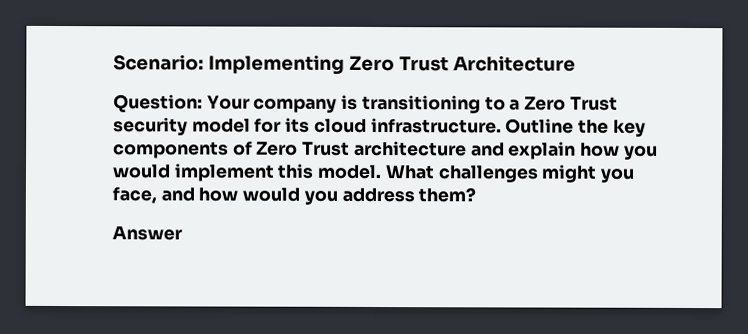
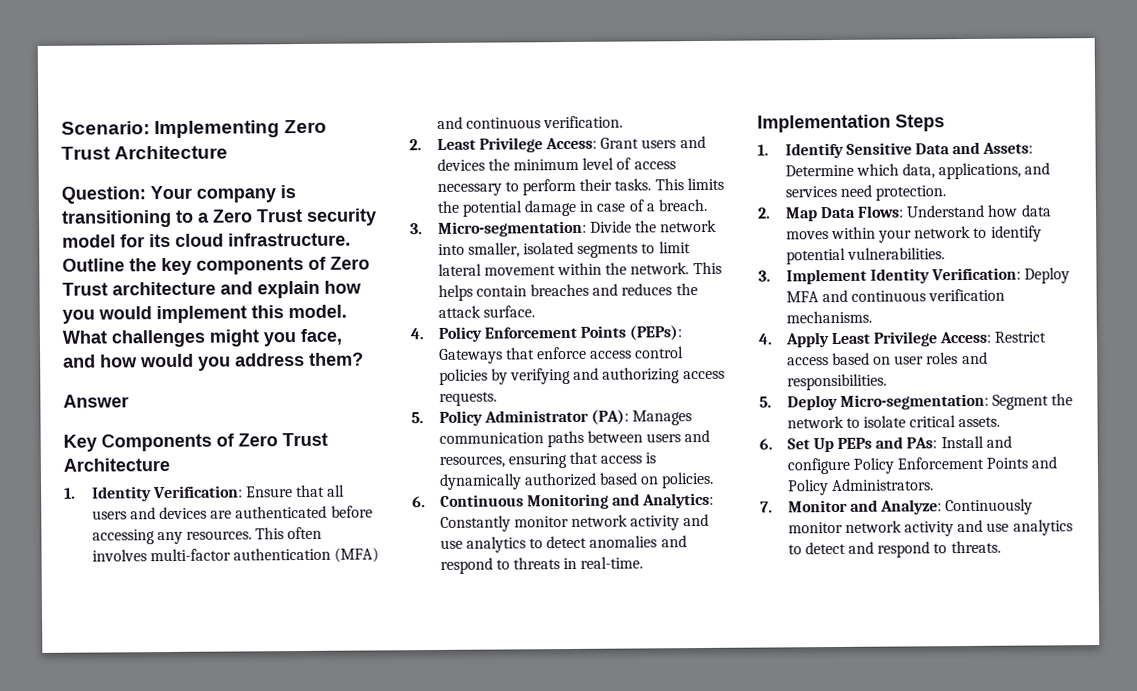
+ Key Components of Zero Trust Architecture
+ 1. Identity Verification: Ensure that all users and devices are authenticated before accessing any resources. This often involves multi-factor authentication (MFA) and continuous verification.
+ 2. Least Privilege Access: Grant users and devices the minimum level of access necessary to perform their tasks. This limits the potential damage in case of a breach.
+ 3. Micro-segmentation: Divide the network into smaller, isolated segments to limit lateral movement within the network. This helps contain breaches and reduces the attack surface.
+ 4. Policy Enforcement Points (PEPs): Gateways that enforce access control policies by verifying and authorizing access requests.
+ 5. Policy Administrator (PA): Manages communication paths between users and resources, ensuring that access is dynamically authorized based on policies.
+ 6. Continuous Monitoring and Analytics: Constantly monitor network activity and use analytics to detect anomalies and respond to threats in real-time.
+ Implementation Steps
+ 1. Identify Sensitive Data and Assets: Determine which data, applications, and services need protection.
+ 2. Map Data Flows: Understand how data moves within your network to identify potential vulnerabilities.
+ 3. Implement Identity Verification: Deploy MFA and continuous verification mechanisms.
+ 4. Apply Least Privilege Access: Restrict access based on user roles and responsibilities.
+ 5. Deploy Micro-segmentation: Segment the network to isolate critical assets.
+ 6. Set Up PEPs and PAs: Install and configure Policy Enforcement Points and Policy Administrators.
+ 7. Monitor and Analyze: Continuously monitor network activity and use analytics to detect and respond to threats.

